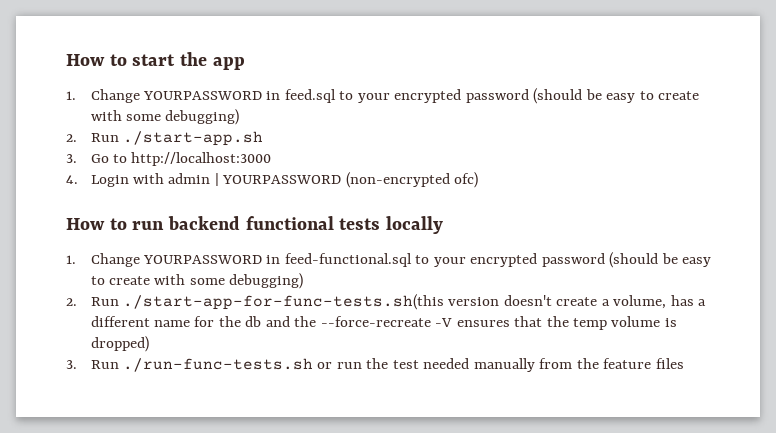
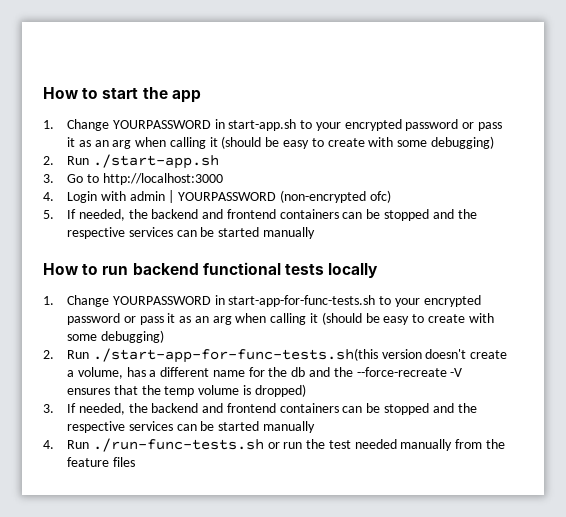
- 1. Change YOURPASSWORD in feed.sql to your encrypted password (should be easy to create with some debugging)
+ 1. Change YOURPASSWORD in start-app.sh to your encrypted password or pass it as an arg when calling it (should be easy to create with some debugging)
+ 5. If needed, the backend and frontend containers can be stopped and the respective services can be started manually
- 1. Change YOURPASSWORD in feed-functional.sql to your encrypted password (should be easy to create with some debugging)
+ 1. Change YOURPASSWORD in start-app-for-func-tests.sh to your encrypted password or pass it as an arg when calling it (should be easy to create with some debugging)
- 3. Run ./run-func-tests.sh or run the test needed manually from the feature files
+ 3. If needed, the backend and frontend containers can be stopped and the respective services can be started manually
+ 4. Run ./run-func-tests.sh or run the test needed manually from the feature files

